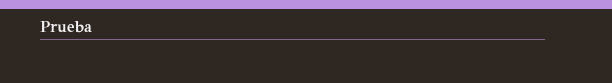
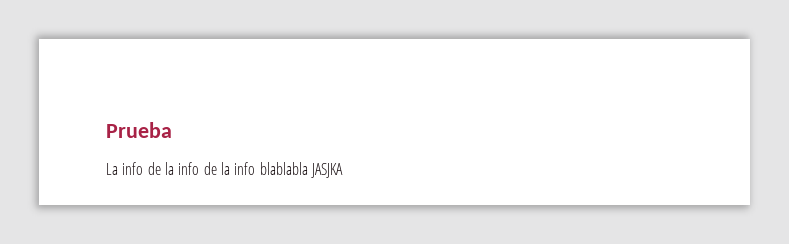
+ La info de la info de la info blablabla JASJKA

